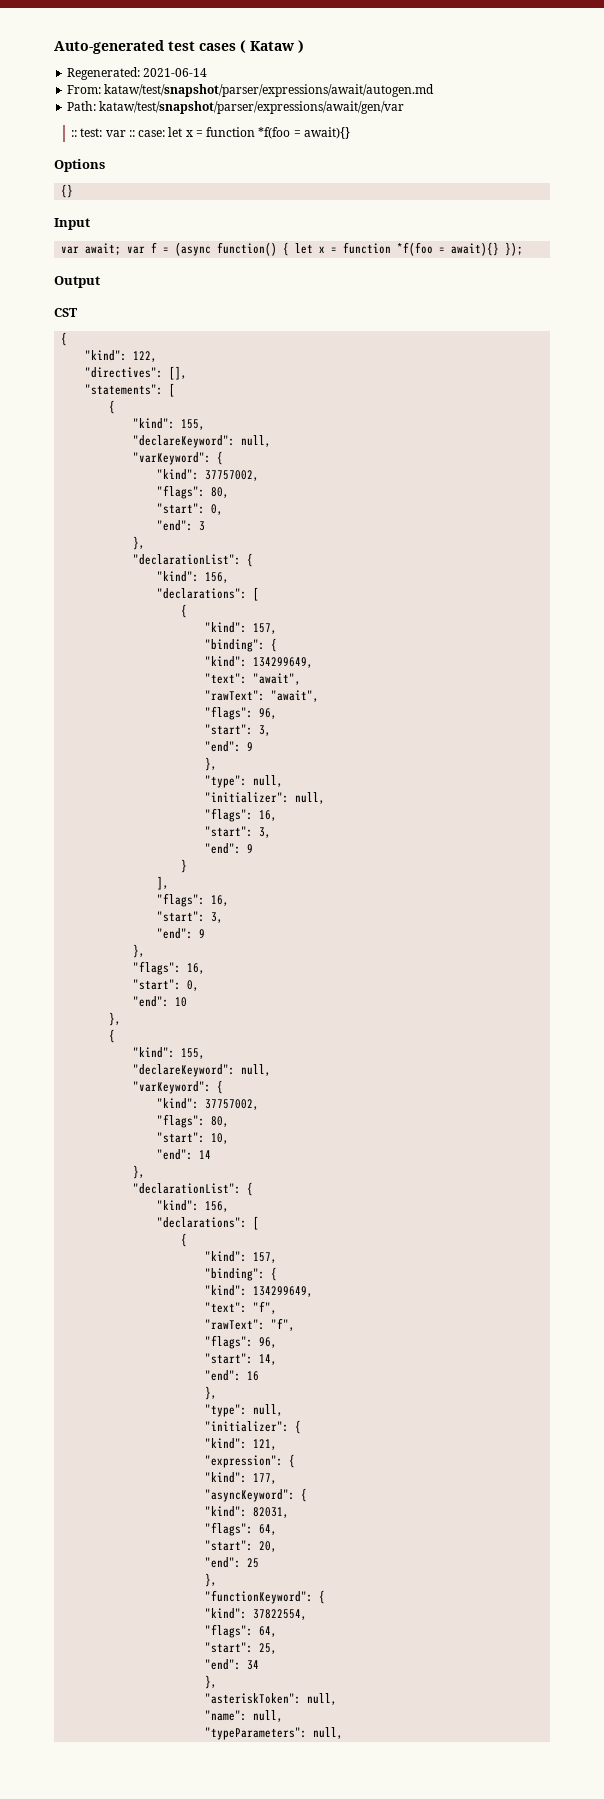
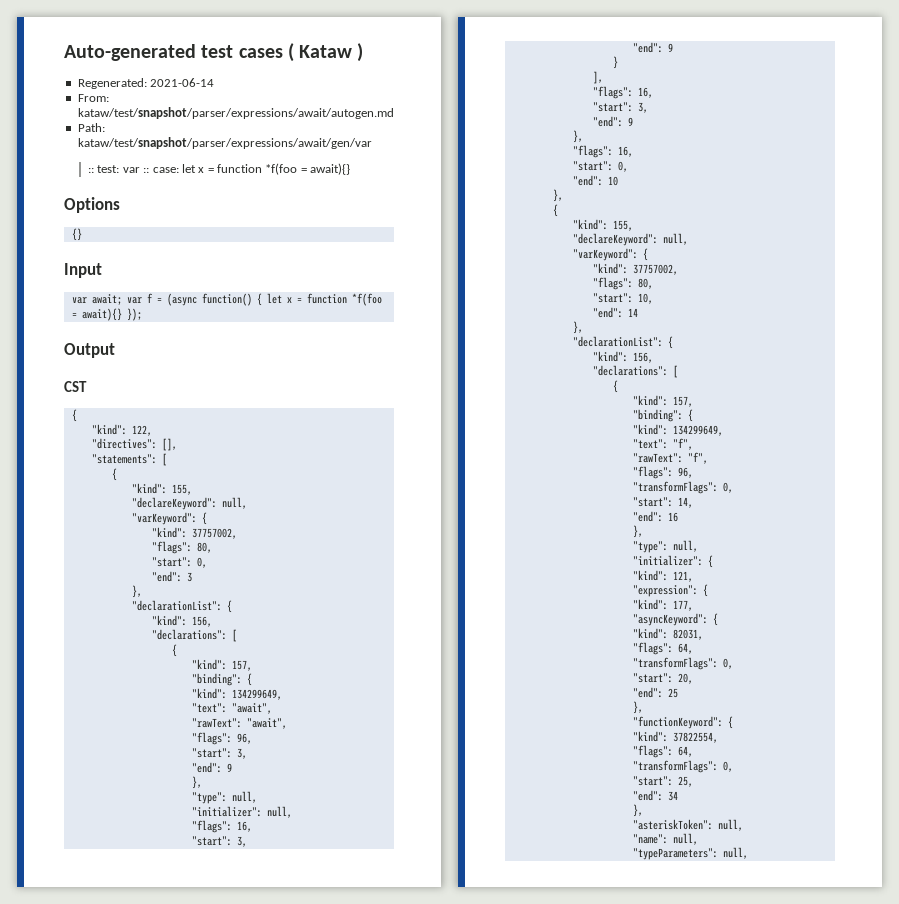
  "rawText": "f",
  "flags": 96,
+ "transformFlags": 0,
  "kind": 82031,
  "flags": 64,
+ "transformFlags": 0,
  "kind": 37822554,
  "flags": 64,
+ "transformFlags": 0,

